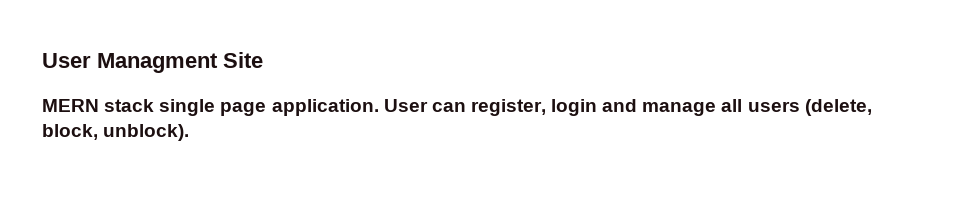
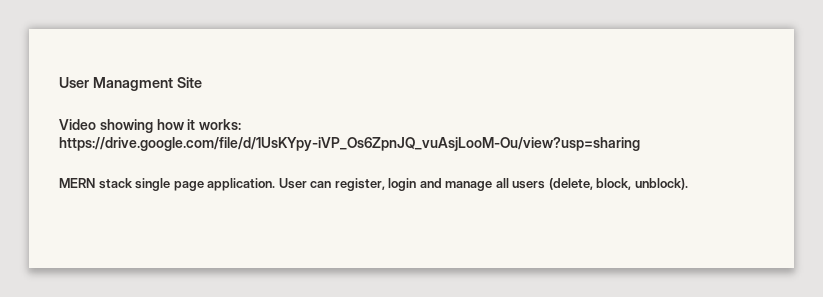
+ Video showing how it works: https://drive.google.com/file/d/1UsKYpy-iVP_Os6ZpnJQ_vuAsjLooM-Ou/view?usp=sharing

